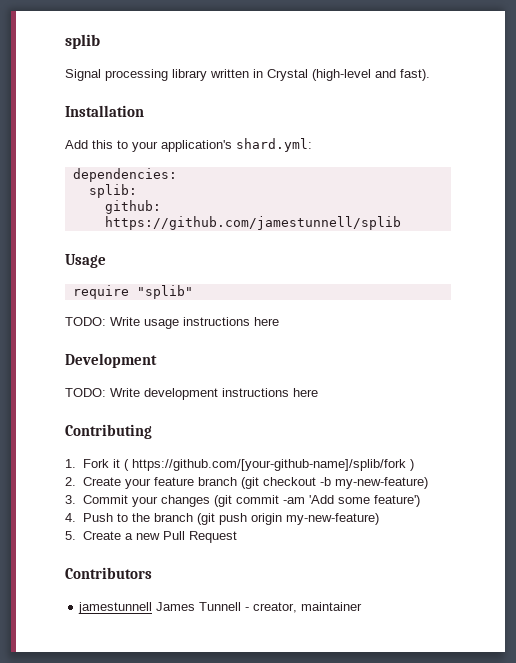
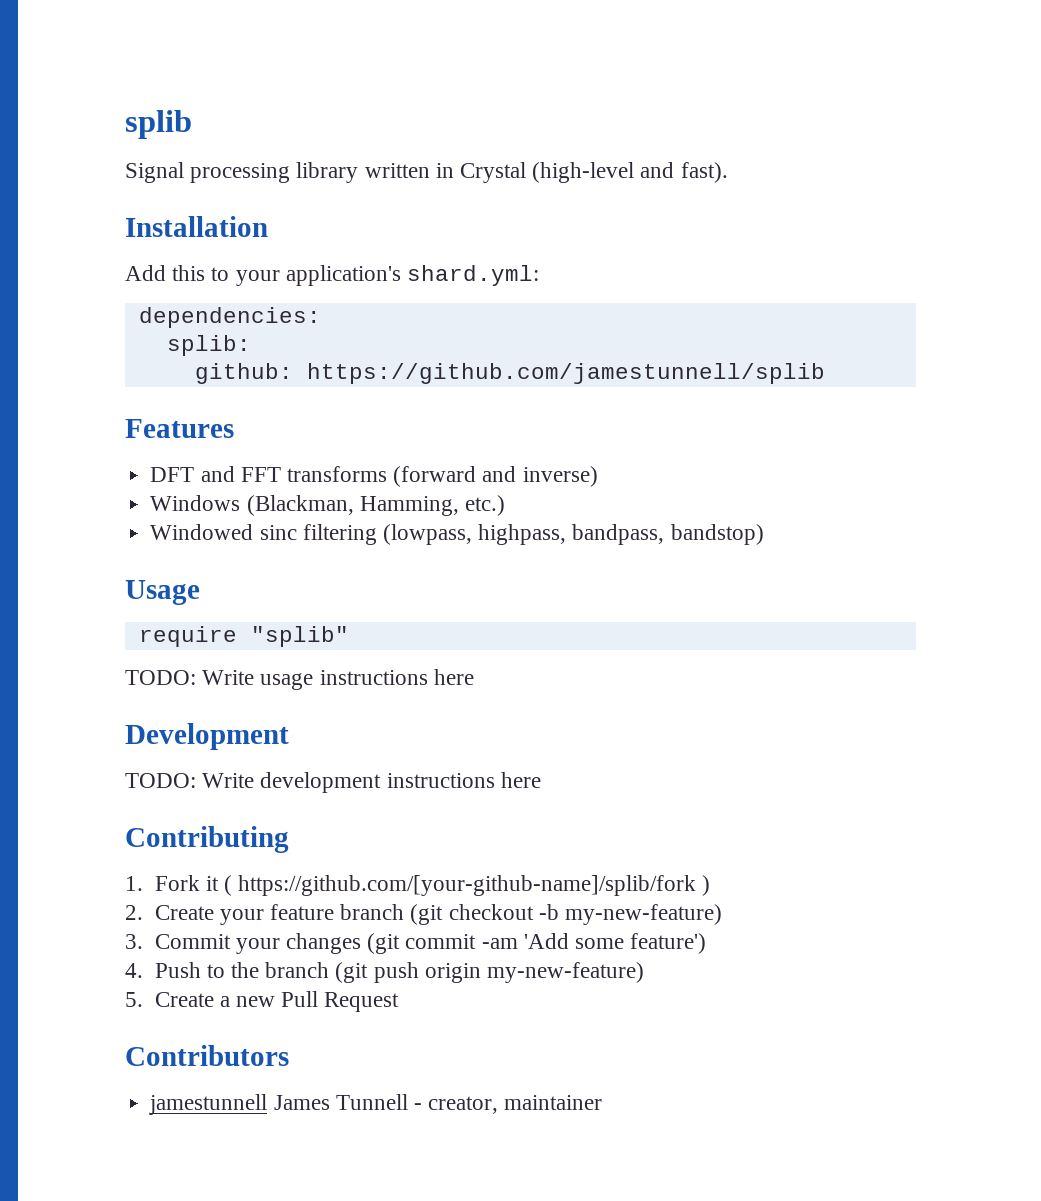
+ Features
+ DFT and FFT transforms (forward and inverse)
+ Windows (Blackman, Hamming, etc.)
+ Windowed sinc filtering (lowpass, highpass, bandpass, bandstop)

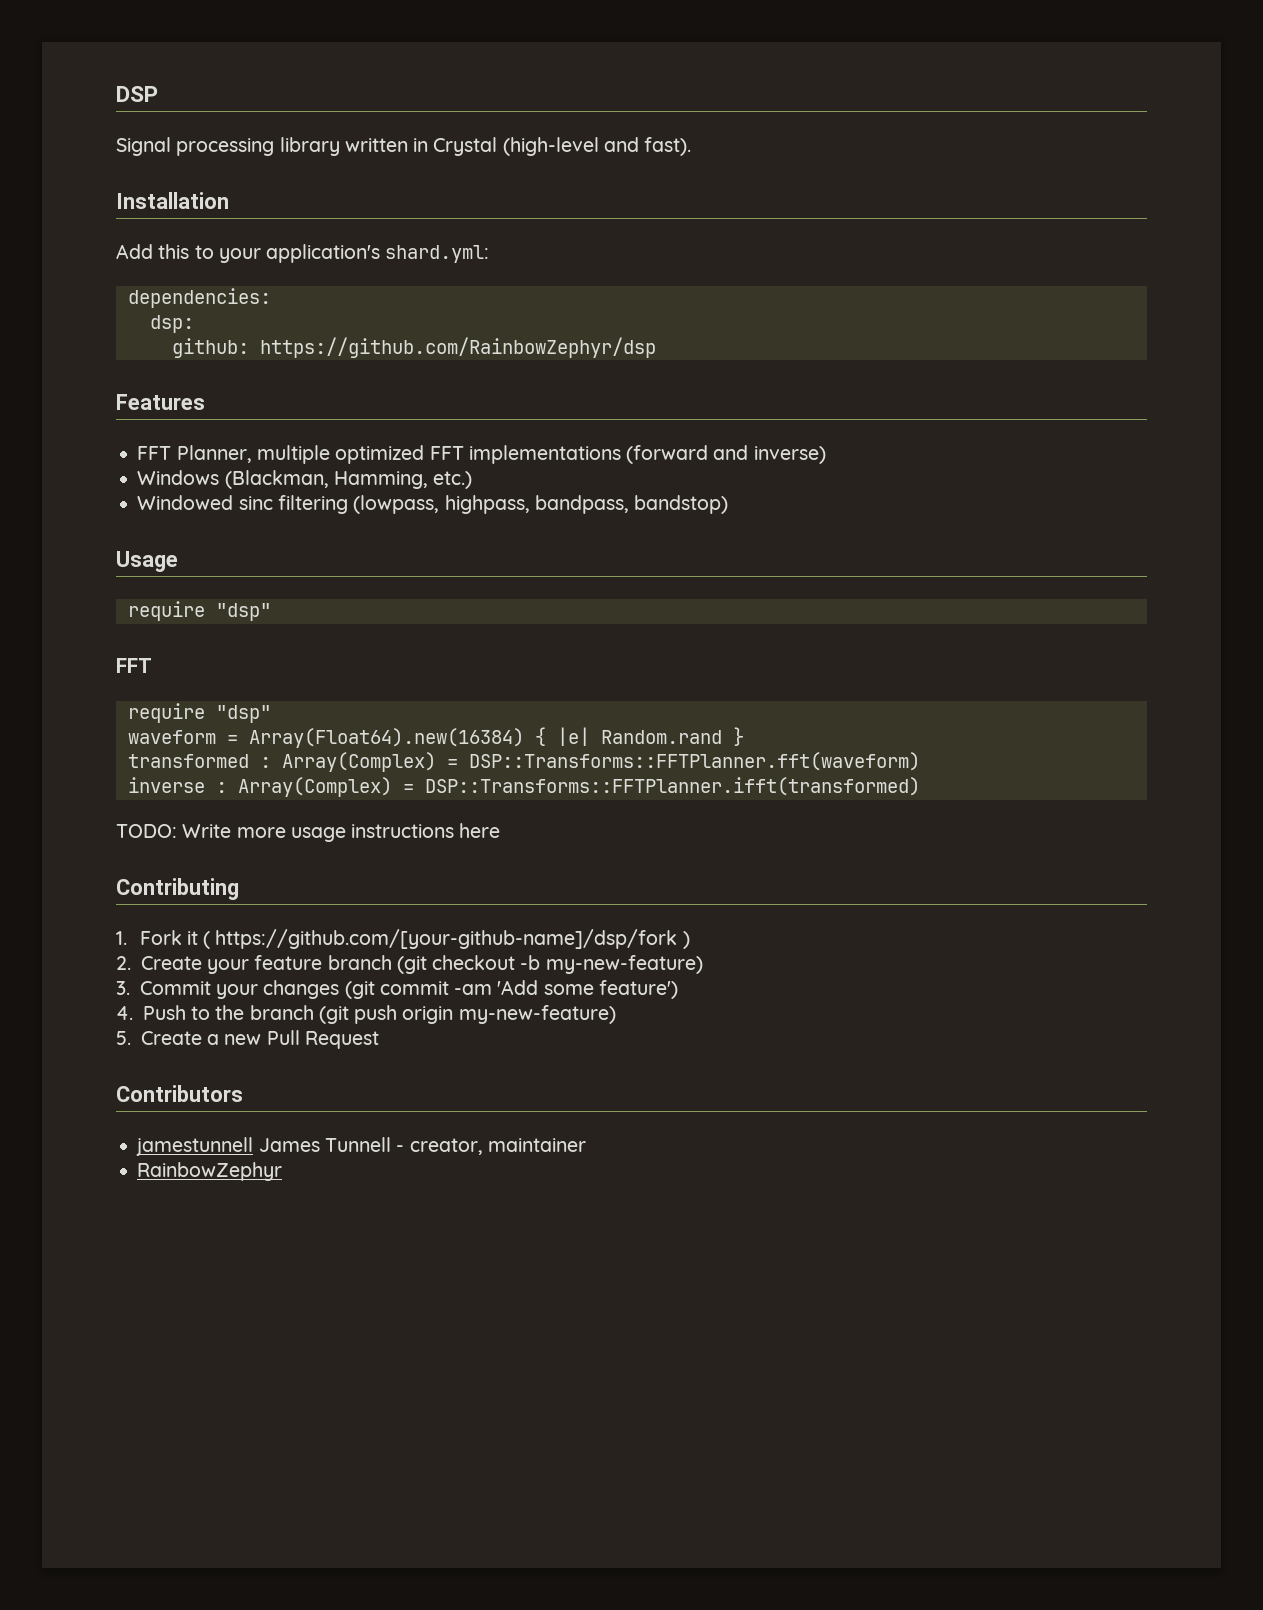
- splib
+ DSP
- splib:
+ dsp:
- github: https://github.com/jamestunnell/splib
+ github: https://github.com/RainbowZephyr/dsp
- DFT and FFT transforms (forward and inverse)
+ FFT Planner, multiple optimized FFT implementations (forward and inverse)
  Usage
- require "splib"
- TODO: Write usage instructions here
+ require "dsp"
+ FFT
+ require "dsp"
+ waveform = Array(Float64).new(16384) { |e| Random.rand }
+ transformed : Array(Complex) = DSP::Transforms::FFTPlanner.fft(waveform)
+ inverse : Array(Complex) = DSP::Transforms::FFTPlanner.ifft(transformed)
+ TODO: Write more usage instructions here
- Development
- TODO: Write development instructions here
- 1. Fork it ( https://github.com/[your-github-name]/splib/fork )
+ 1. Fork it ( https://github.com/[your-github-name]/dsp/fork )
+ RainbowZephyr

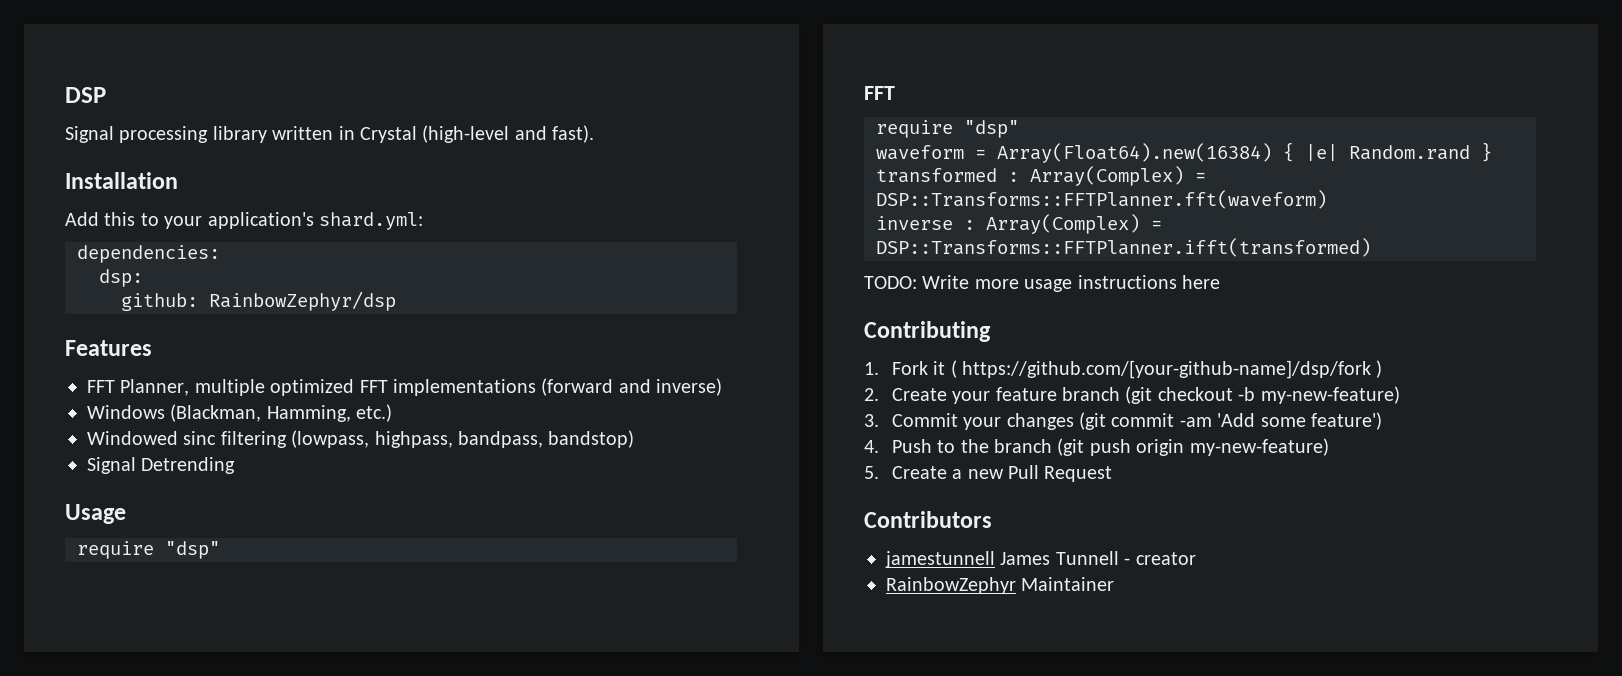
- github: https://github.com/RainbowZephyr/dsp
+ github: RainbowZephyr/dsp
+ Signal Detrending
- jamestunnell James Tunnell - creator, maintainer
+ jamestunnell James Tunnell - creator
- RainbowZephyr
+ RainbowZephyr Maintainer

